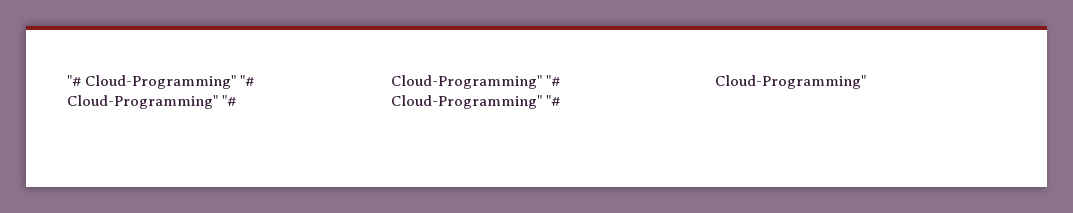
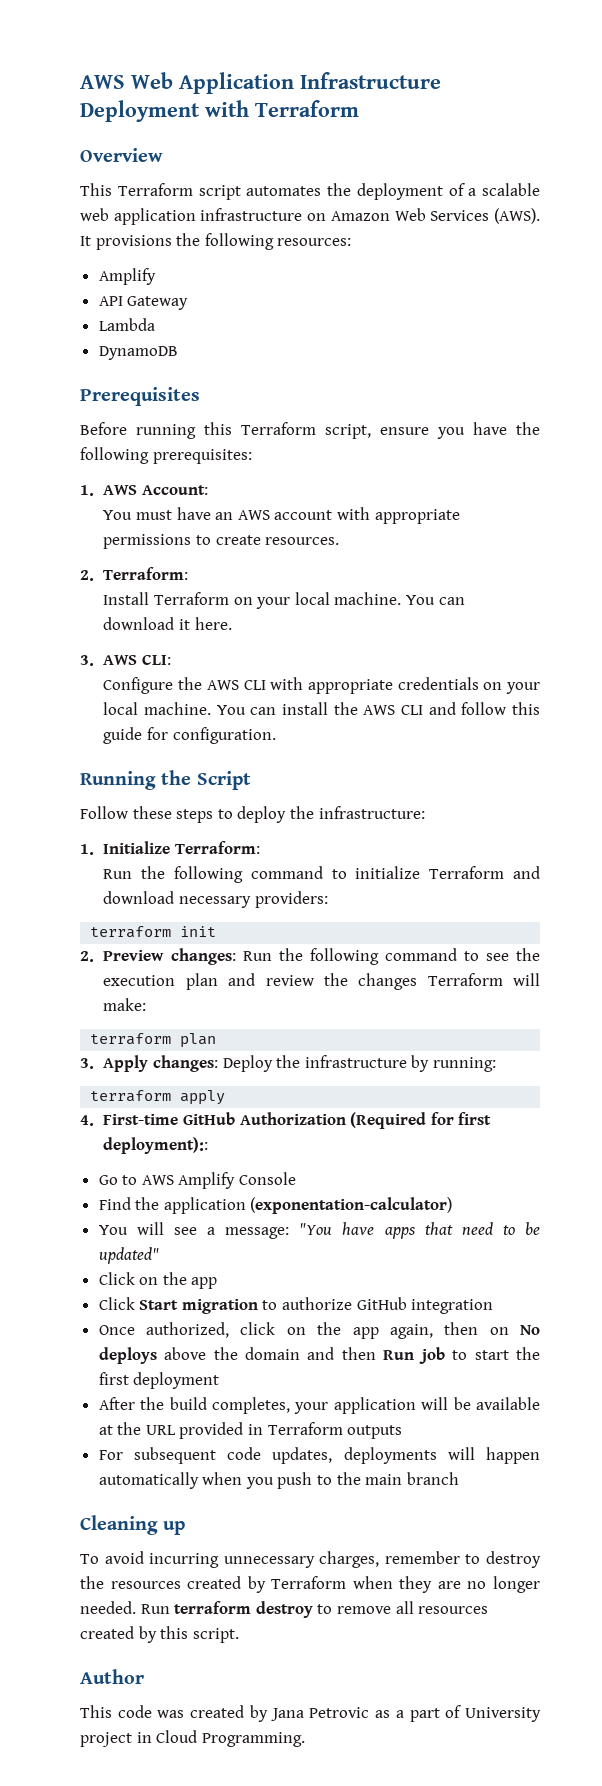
- "# Cloud-Programming" "# Cloud-Programming" "# Cloud-Programming" "# Cloud-Programming" "# Cloud-Programming"
+ AWS Web Application Infrastructure Deployment with Terraform
+ Overview
+ This Terraform script automates the deployment of a scalable web application infrastructure on Amazon Web Services (AWS). It provisions the following resources:
+ Amplify
+ API Gateway
+ Lambda
+ DynamoDB
+ Prerequisites
+ Before running this Terraform script, ensure you have the following prerequisites:
+ 1. AWS Account:
+ You must have an AWS account with appropriate permissions to create resources.
+ 2. Terraform:
+ Install Terraform on your local machine. You can download it here.
+ 3. AWS CLI:
+ Configure the AWS CLI with appropriate credentials on your local machine. You can install the AWS CLI and follow this guide for configuration.
+ Running the Script
+ Follow these steps to deploy the infrastructure:
+ 1. Initialize Terraform:
+ Run the following command to initialize Terraform and download necessary providers:
+ terraform init
+ 2. Preview changes: Run the following command to see the execution plan and review the changes Terraform will make:
+ terraform plan
+ 3. Apply changes: Deploy the infrastructure by running:
+ terraform apply
+ 4. First-time GitHub Authorization (Required for first deployment)::
+ Go to AWS Amplify Console
+ Find the application (exponentation-calculator)
+ You will see a message: "You have apps that need to be updated"
+ Click on the app
+ Click Start migration to authorize GitHub integration
+ Once authorized, click on the app again, then on No deploys above the domain and then Run job to start the first deployment
+ After the build completes, your application will be available at the URL provided in Terraform outputs
+ For subsequent code updates, deployments will happen automatically when you push to the main branch
+ Cleaning up
+ To avoid incurring unnecessary charges, remember to destroy the resources created by Terraform when they are no longer needed. Run terraform destroy to remove all resources created by this script.
+ Author
+ This code was created by Jana Petrovic as a part of University project in Cloud Programming.

